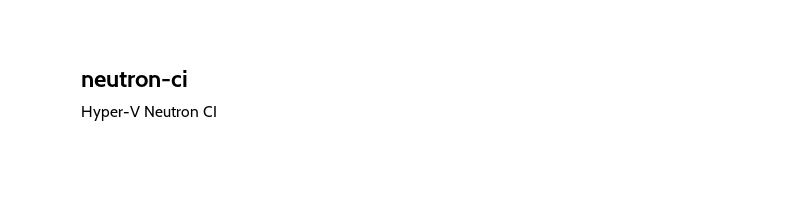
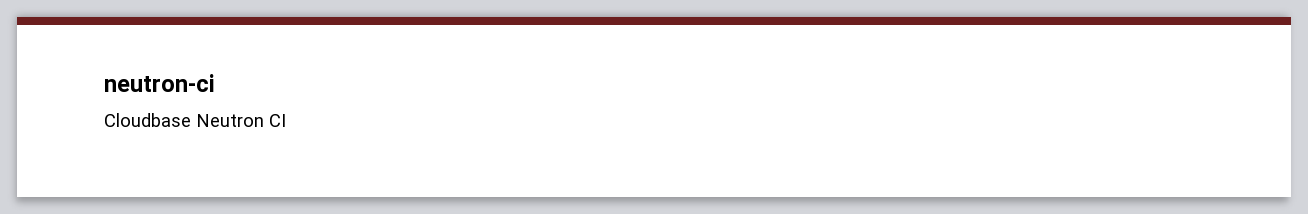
- Hyper-V Neutron CI
+ Cloudbase Neutron CI

